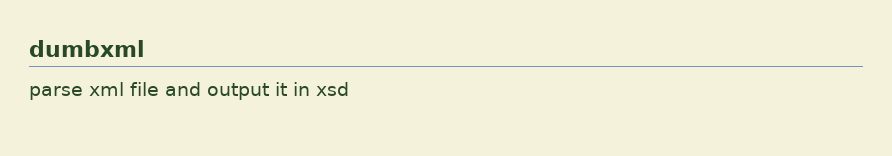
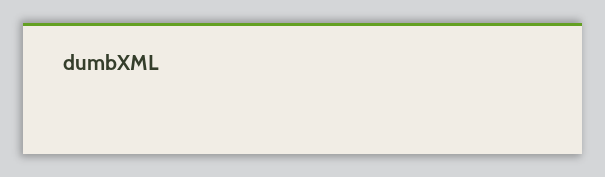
- dumbxml
- parse xml file and output it in xsd
+ dumbXML

